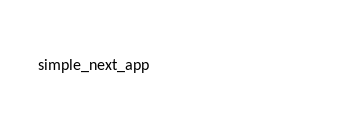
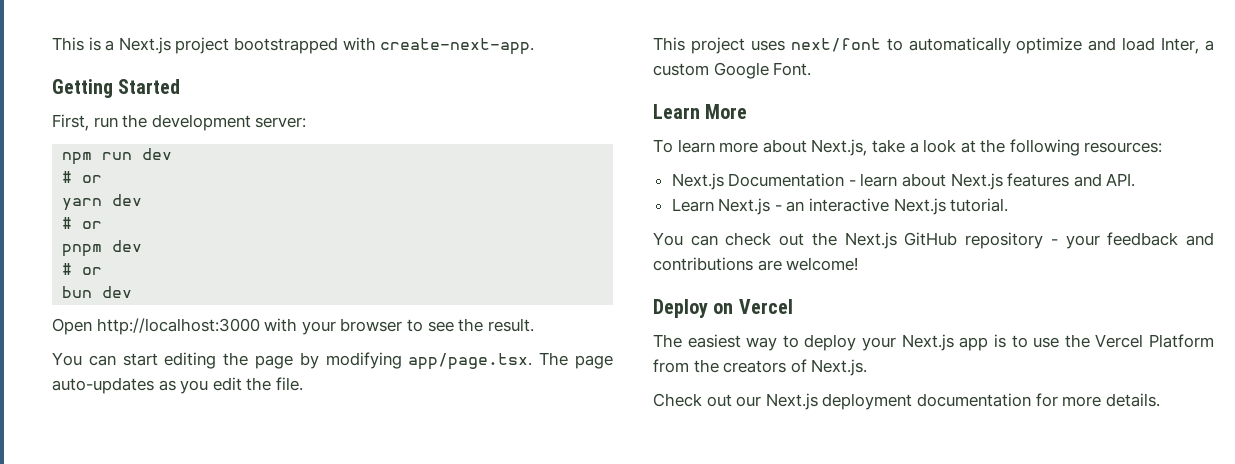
- simple_next_app
+ This is a Next.js project bootstrapped with create-next-app.
+ Getting Started
+ First, run the development server:
+ npm run dev
+ # or
+ yarn dev
+ # or
+ pnpm dev
+ # or
+ bun dev
+ Open http://localhost:3000 with your browser to see the result.
+ You can start editing the page by modifying app/page.tsx. The page auto-updates as you edit the file.
+ This project uses next/font to automatically optimize and load Inter, a custom Google Font.
+ Learn More
+ To learn more about Next.js, take a look at the following resources:
+ Next.js Documentation - learn about Next.js features and API.
+ Learn Next.js - an interactive Next.js tutorial.
+ You can check out the Next.js GitHub repository - your feedback and contributions are welcome!
+ Deploy on Vercel
+ The easiest way to deploy your Next.js app is to use the Vercel Platform from the creators of Next.js.
+ Check out our Next.js deployment documentation for more details.

